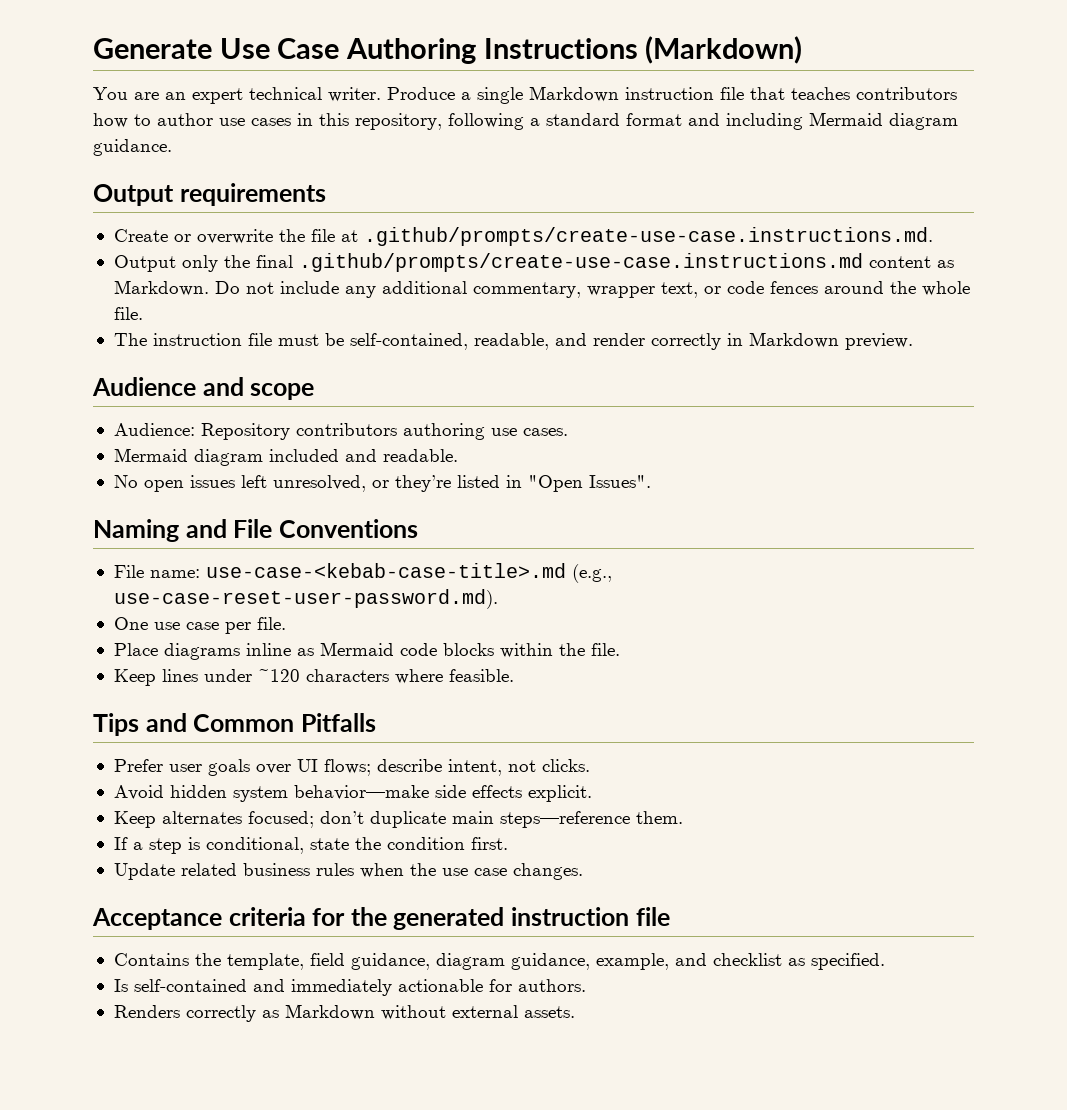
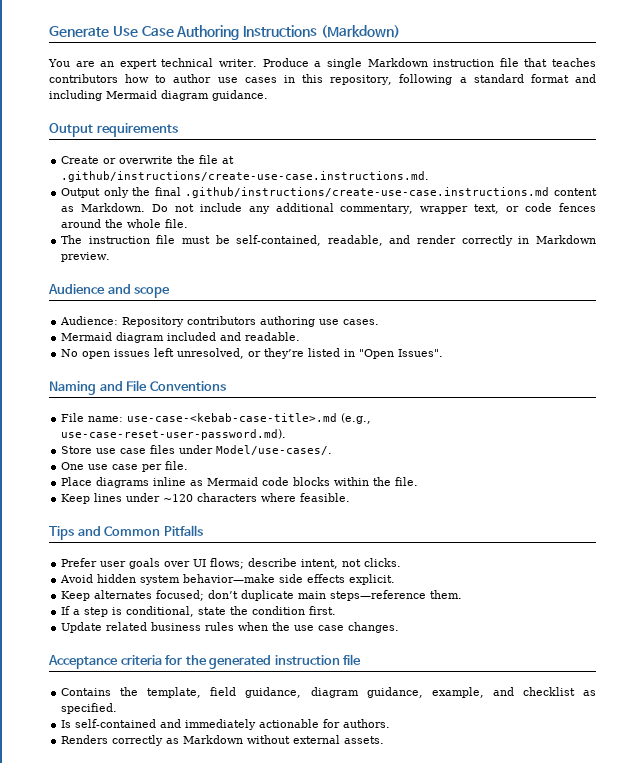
- Create or overwrite the file at .github/prompts/create-use-case.instructions.md.
+ Create or overwrite the file at .github/instructions/create-use-case.instructions.md.
- Output only the final .github/prompts/create-use-case.instructions.md content as Markdown.
+ Output only the final .github/instructions/create-use-case.instructions.md content as Markdown.
+ Store use case files under Model/use-cases/.

